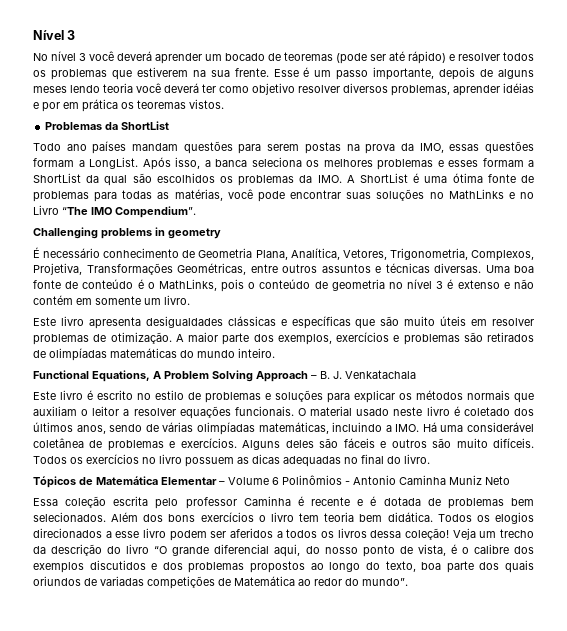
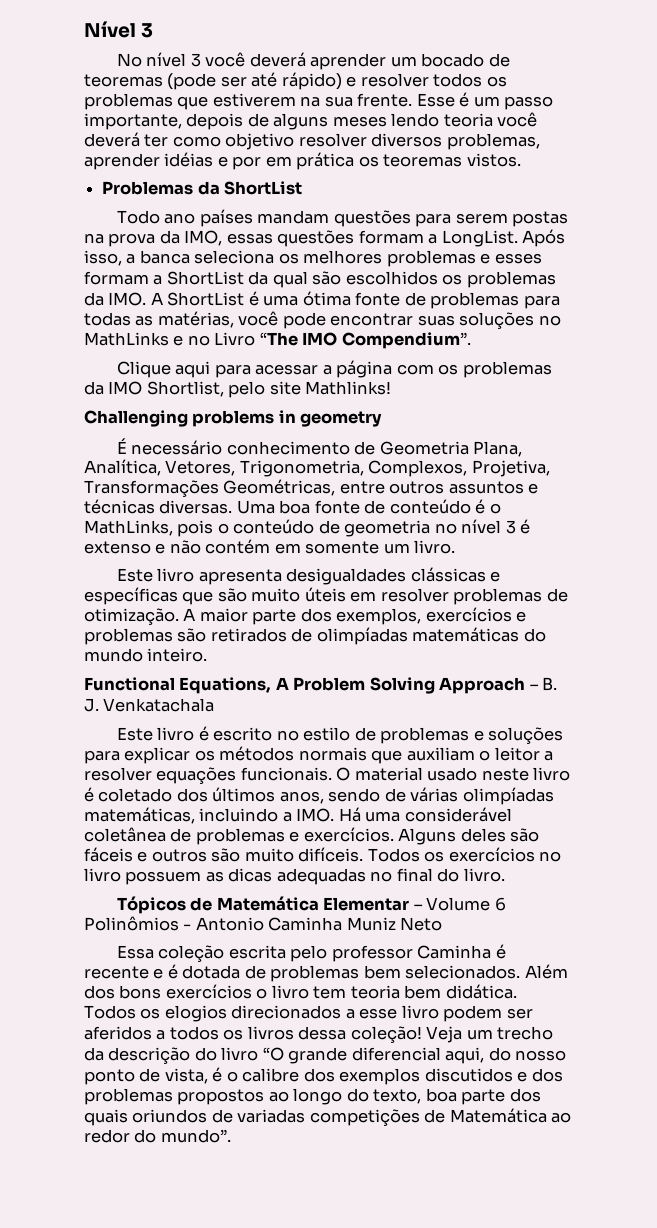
+ Clique aqui para acessar a página com os problemas da IMO Shortlist, pelo site Mathlinks!

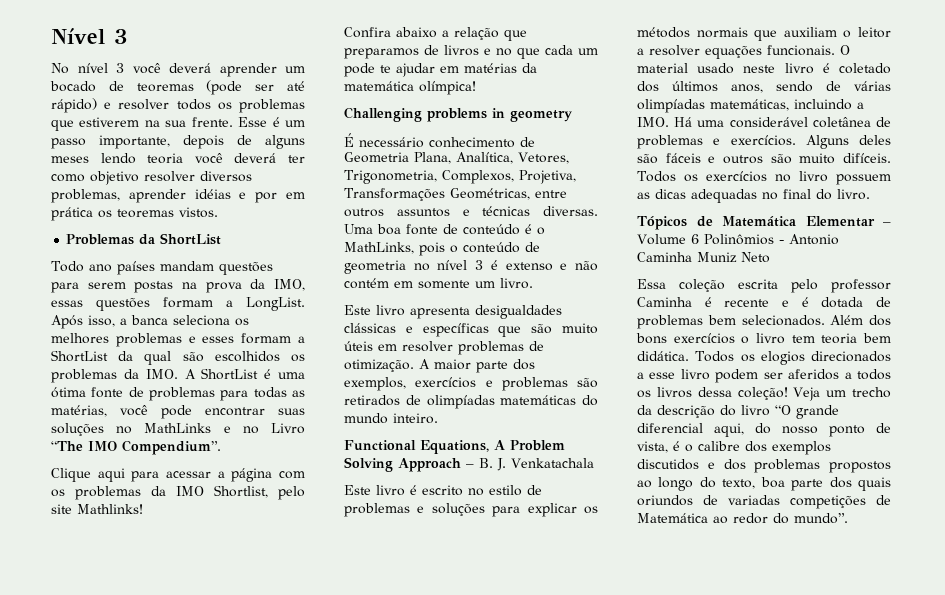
+ Confira abaixo a relação que preparamos de livros e no que cada um pode te ajudar em matérias da matemática olímpica!

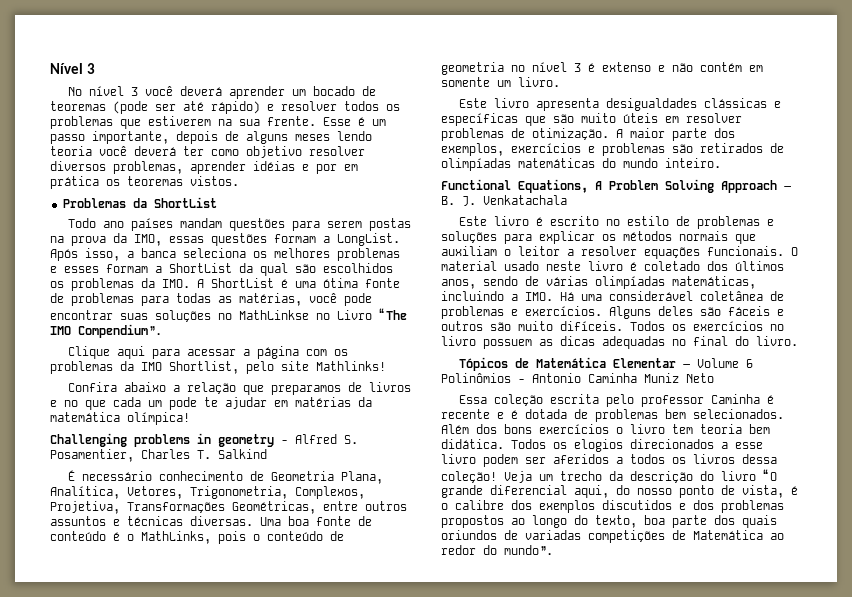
- Após isso, a banca seleciona os melhores problemas e esses formam a ShortList da qual são escolhidos os problemas da IMO. A ShortList é uma ótima fonte de problemas para todas as matérias, você pode encontrar suas soluções no MathLinks e no Livro “The IMO Compendium”.
+ Após isso, a banca seleciona os melhores problemas e esses formam a ShortList da qual são escolhidos os problemas da IMO. A ShortList é uma ótima fonte de problemas para todas as matérias, você pode encontrar suas soluções no MathLinkse no Livro “The IMO Compendium”.
- Challenging problems in geometry
+ Challenging problems in geometry - Alfred S. Posamentier, Charles T. Salkind

